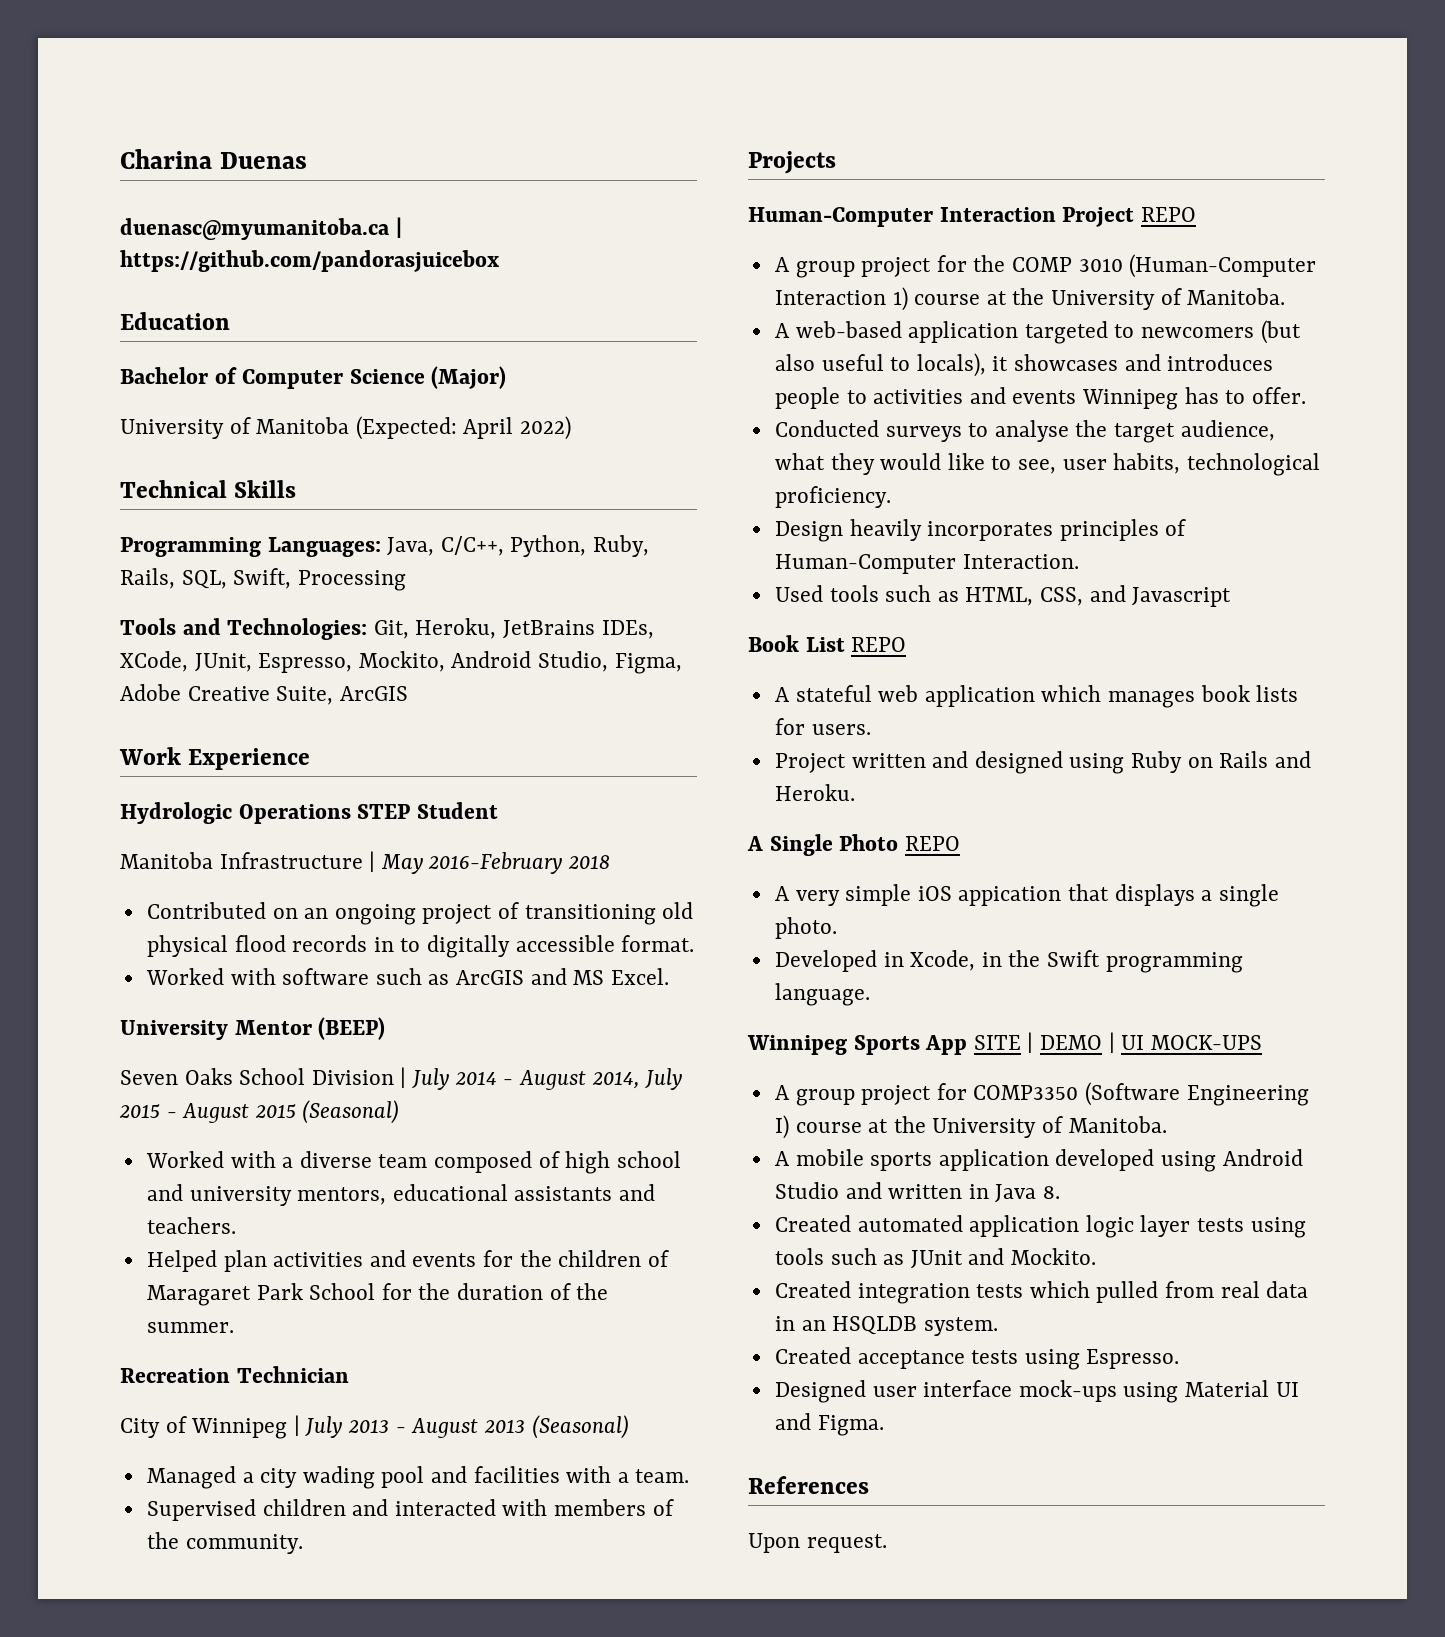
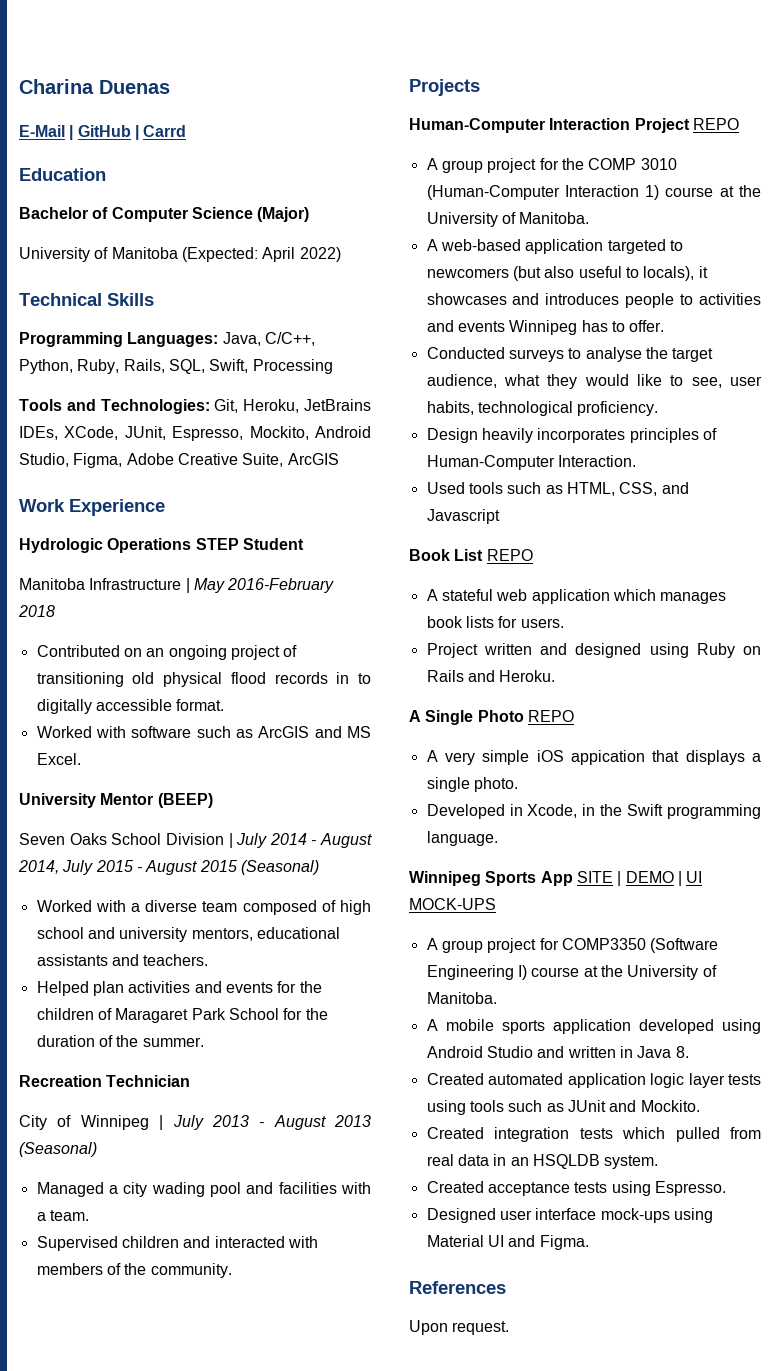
- duenasc@myumanitoba.ca | https://github.com/pandorasjuicebox
+ E-Mail | GitHub | Carrd

